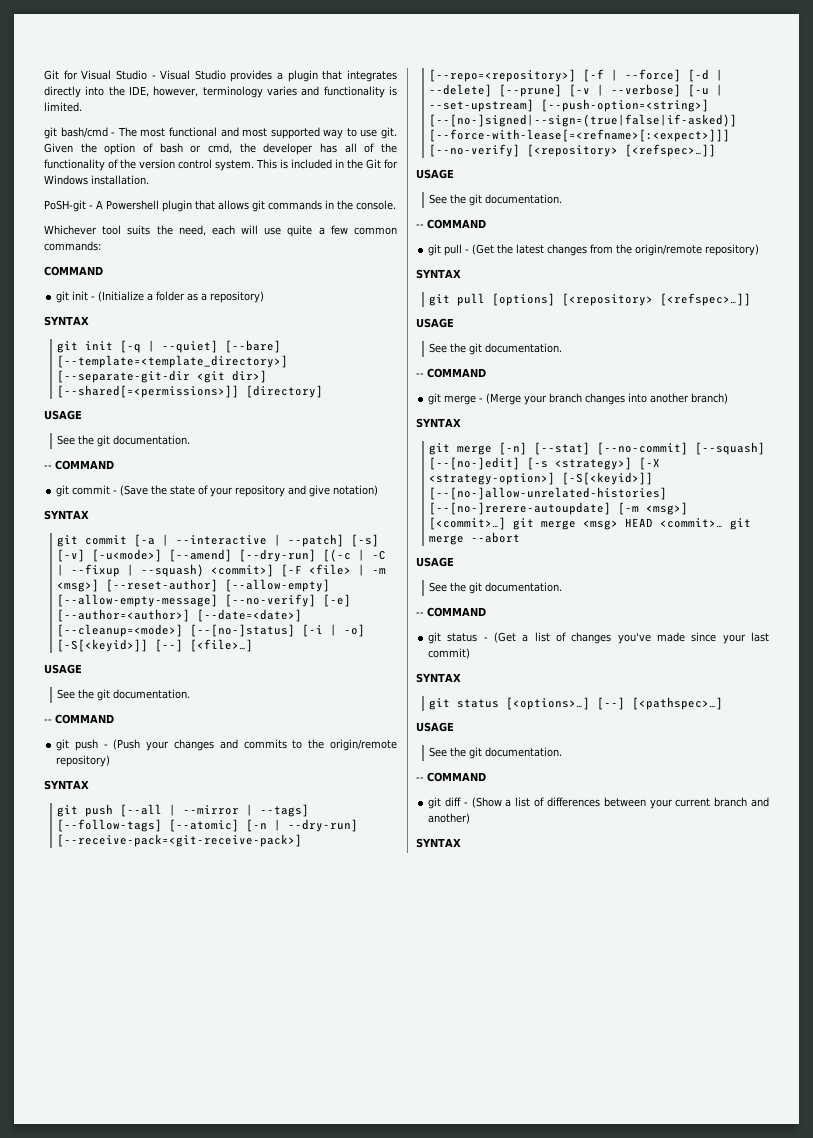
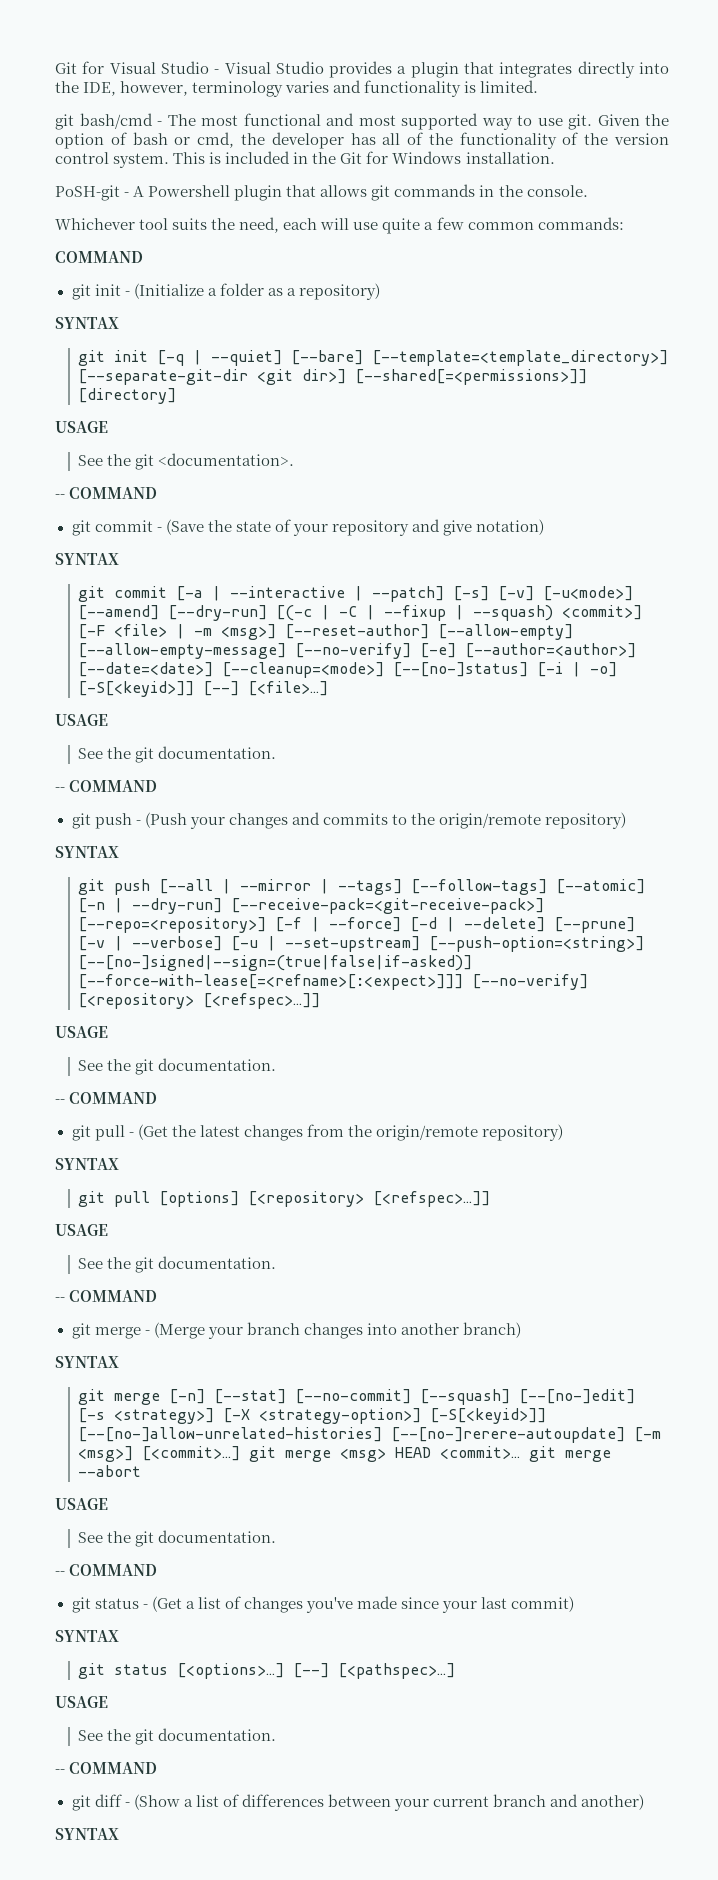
  git init [-q | --quiet] [--bare] [--template=<template_directory>] [--separate-git-dir <git dir>] [--shared[=<permissions>]] [directory]
  USAGE
- See the git documentation.
+ See the git <documentation>.

